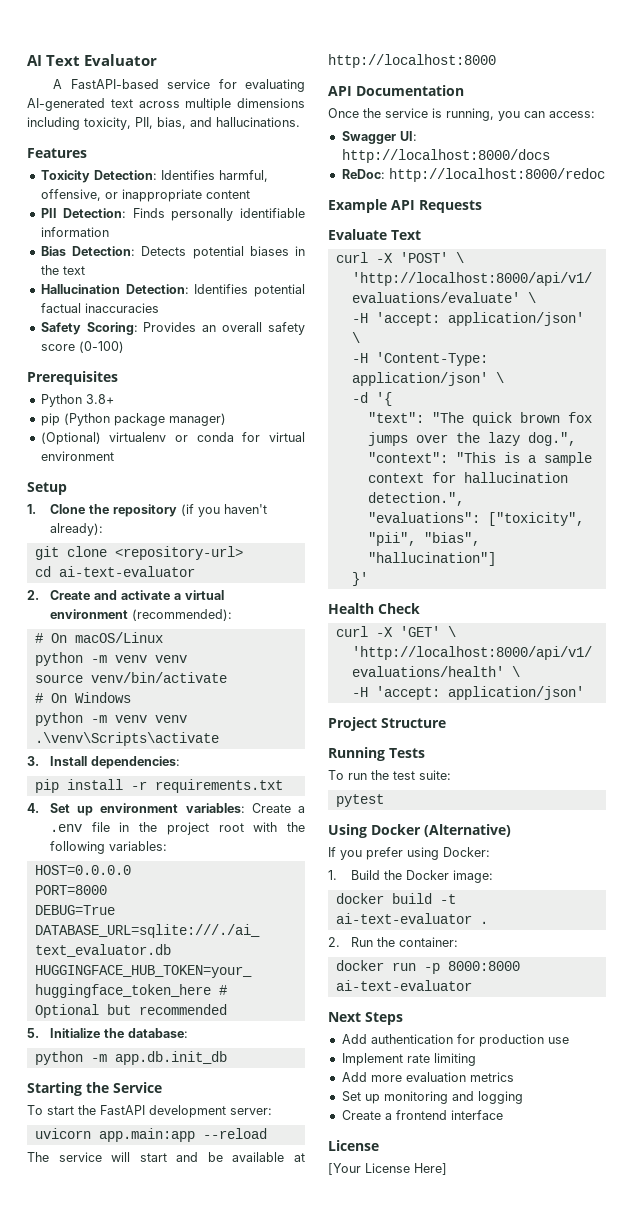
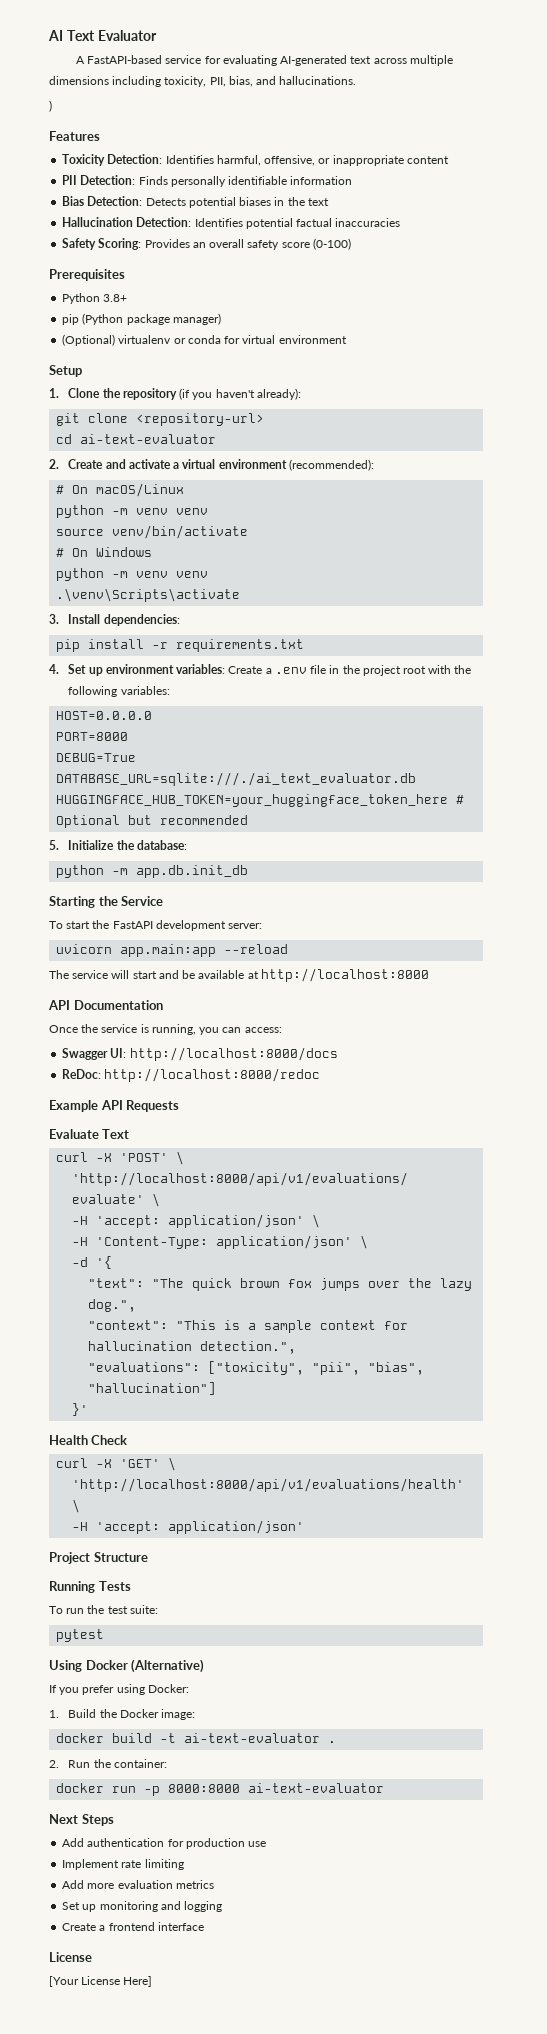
+ )

